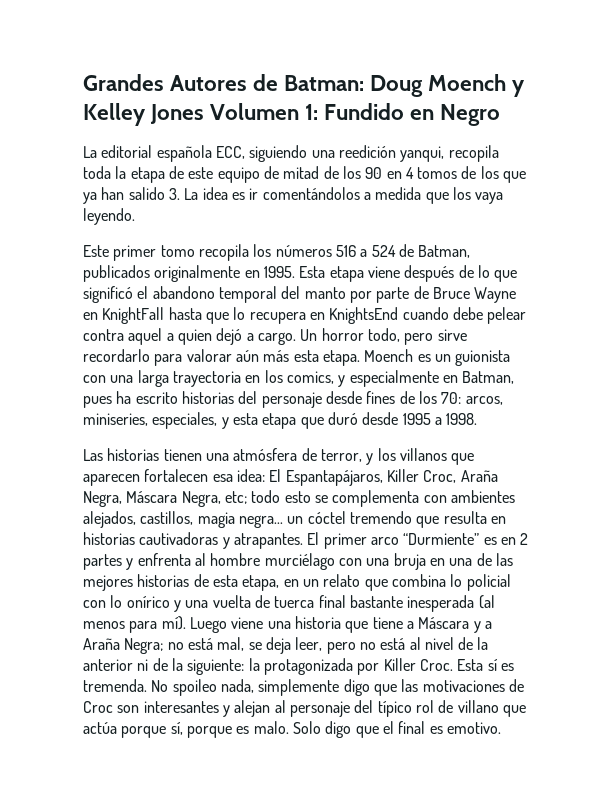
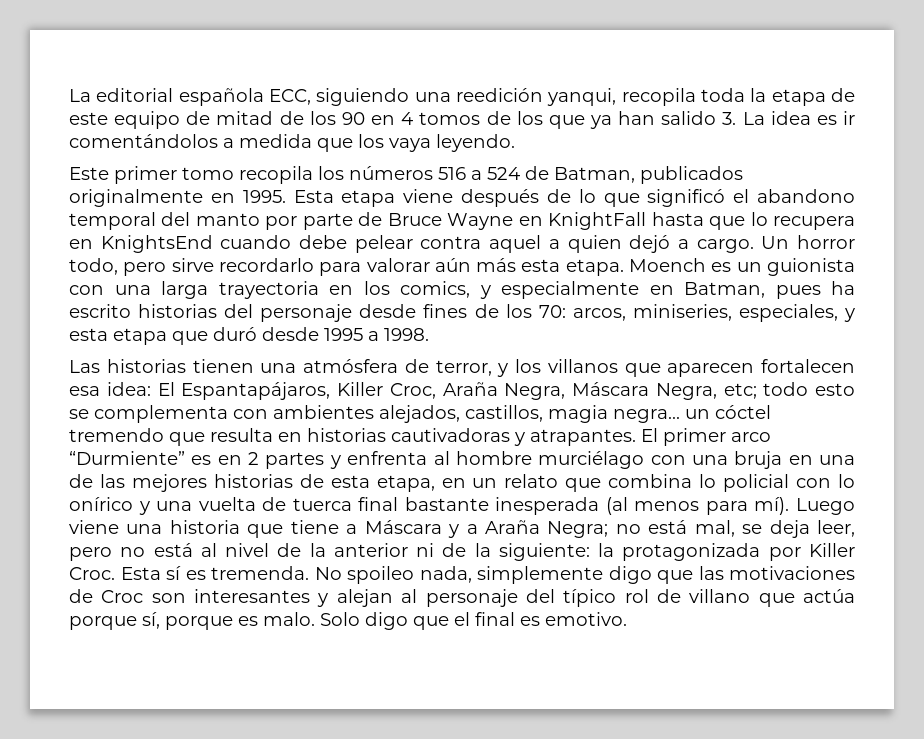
- Grandes Autores de Batman: Doug Moench y Kelley Jones Volumen 1: Fundido en Negro

